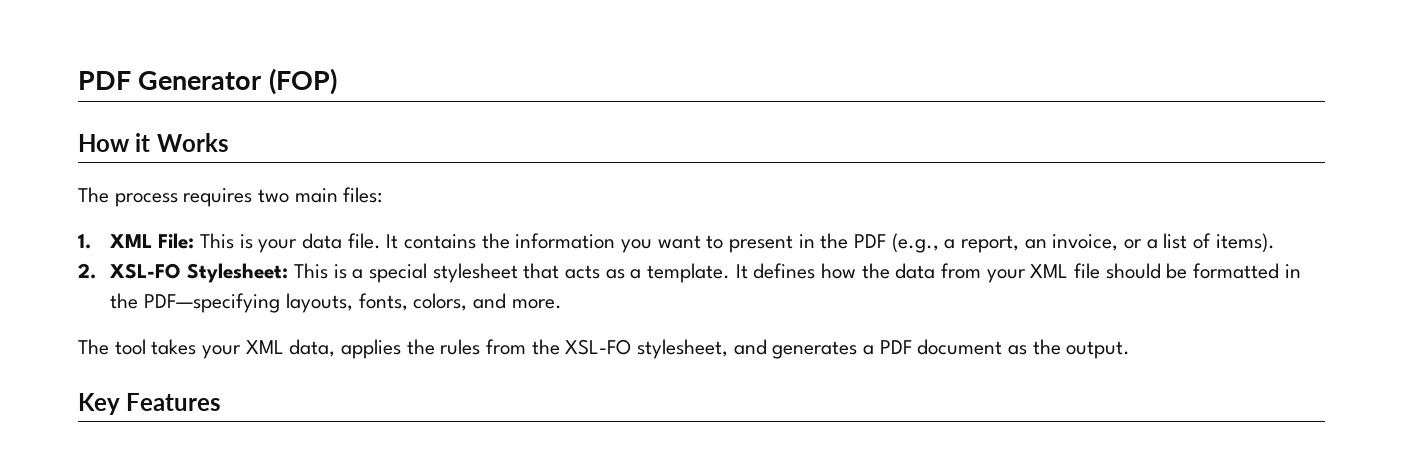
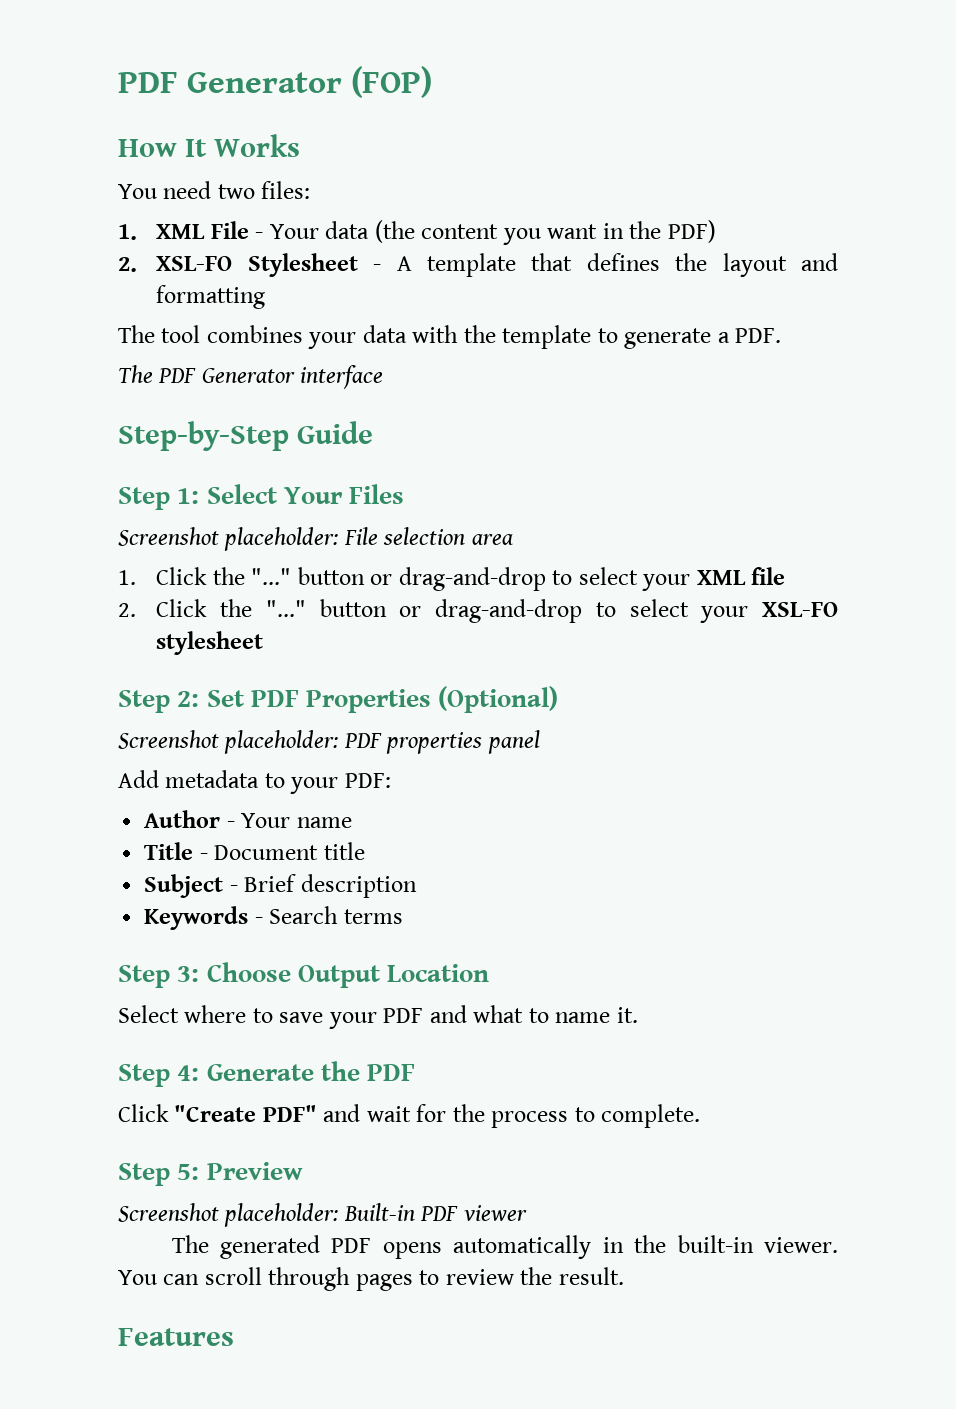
- How it Works
+ How It Works
- The process requires two main files:
- 1. XML File: This is your data file. It contains the information you want to present in the PDF (e.g., a report, an invoice, or a list of items).
- 2. XSL-FO Stylesheet: This is a special stylesheet that acts as a template. It defines how the data from your XML file should be formatted in the PDF—specifying layouts, fonts, colors, and more.
- The tool takes your XML data, applies the rules from the XSL-FO stylesheet, and generates a PDF document as the output.
- Key Features
+ You need two files:
+ 1. XML File - Your data (the content you want in the PDF)
+ 2. XSL-FO Stylesheet - A template that defines the layout and formatting
+ The tool combines your data with the template to generate a PDF.
+ The PDF Generator interface
+ Step-by-Step Guide
+ Step 1: Select Your Files
+ Screenshot placeholder: File selection area
+ 1. Click the "..." button or drag-and-drop to select your XML file
+ 2. Click the "..." button or drag-and-drop to select your XSL-FO stylesheet
+ Step 2: Set PDF Properties (Optional)
+ Screenshot placeholder: PDF properties panel
+ Add metadata to your PDF:
+ Author - Your name
+ Title - Document title
+ Subject - Brief description
+ Keywords - Search terms
+ Step 3: Choose Output Location
+ Select where to save your PDF and what to name it.
+ Step 4: Generate the PDF
+ Click "Create PDF" and wait for the process to complete.
+ Step 5: Preview
+ Screenshot placeholder: Built-in PDF viewer
+ The generated PDF opens automatically in the built-in viewer. You can scroll through pages to review the result.
+ Features

